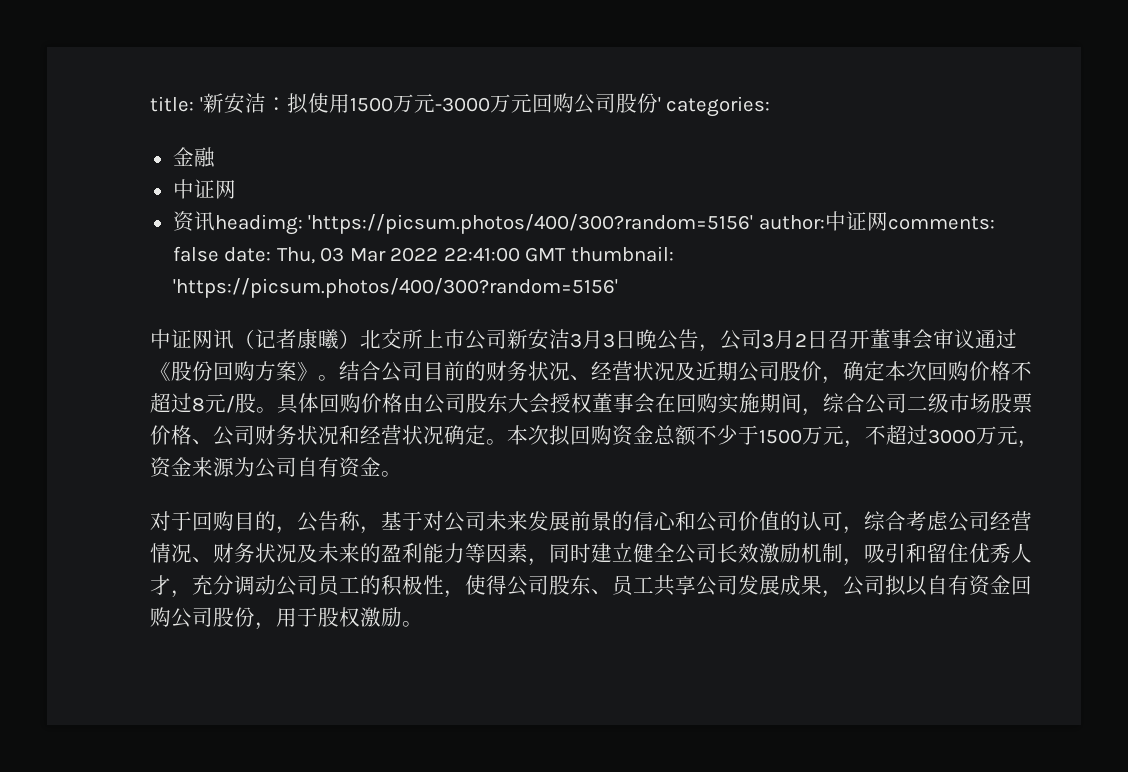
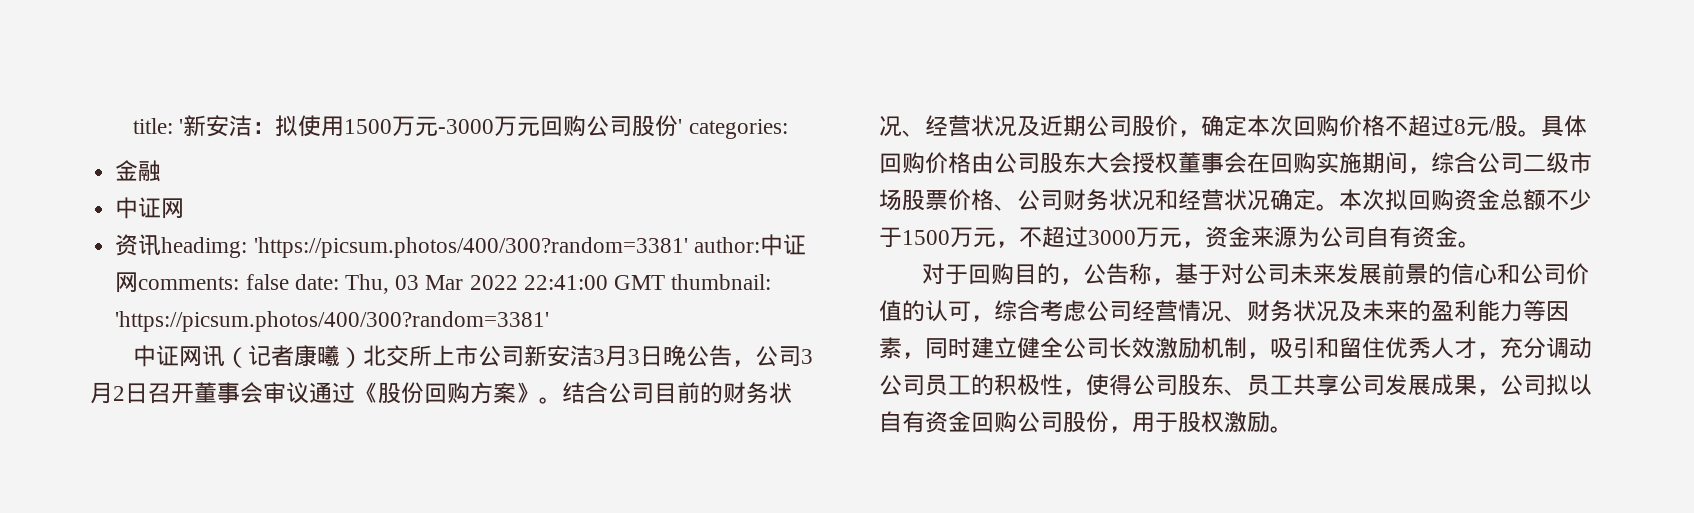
- 资讯headimg: 'https://picsum.photos/400/300?random=5156' author:中证网comments: false date: Thu, 03 Mar 2022 22:41:00 GMT thumbnail: 'https://picsum.photos/400/300?random=5156'
+ 资讯headimg: 'https://picsum.photos/400/300?random=3381' author:中证网comments: false date: Thu, 03 Mar 2022 22:41:00 GMT thumbnail: 'https://picsum.photos/400/300?random=3381'

